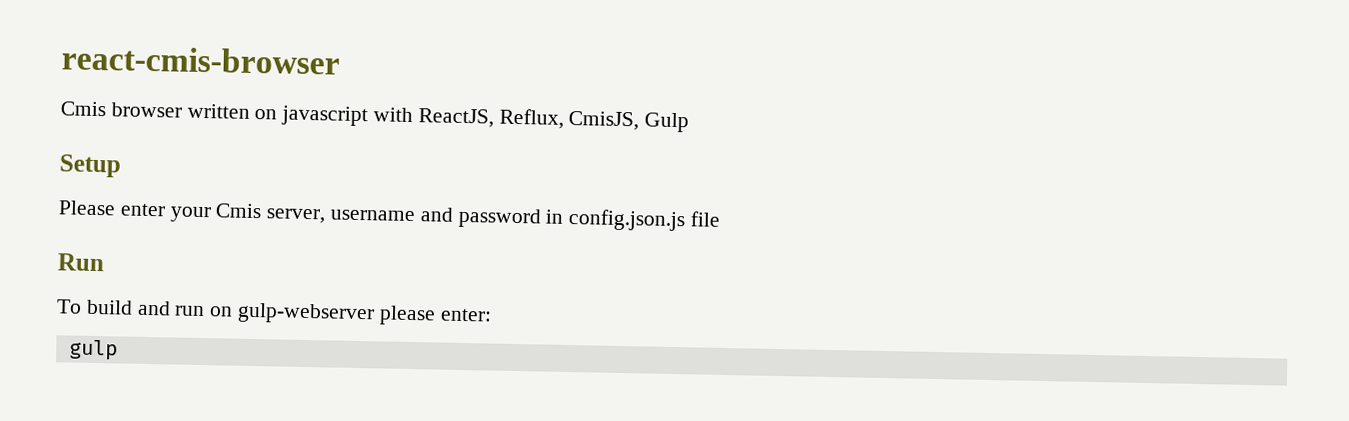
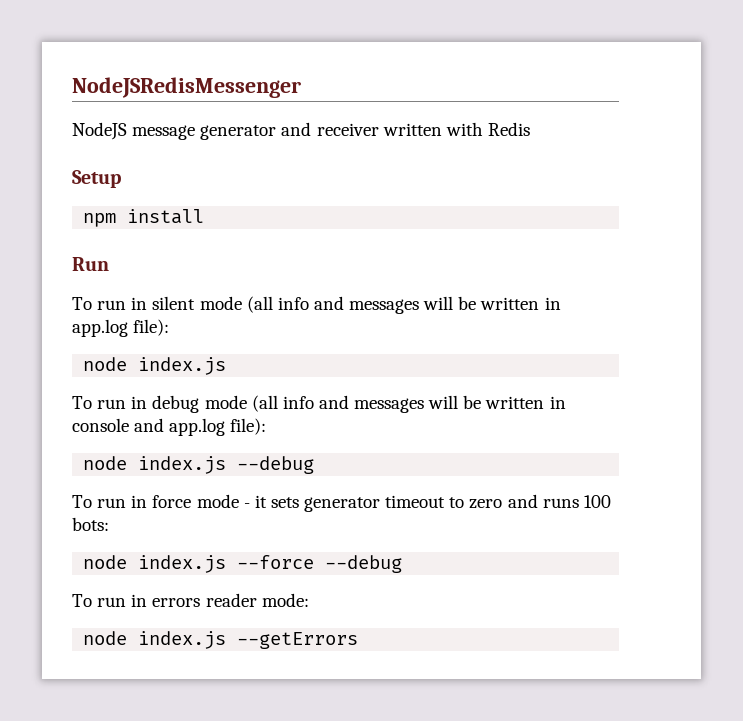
- react-cmis-browser
- Cmis browser written on javascript with ReactJS, Reflux, CmisJS, Gulp
+ NodeJSRedisMessenger
+ NodeJS message generator and receiver written with Redis
  Setup
- Please enter your Cmis server, username and password in config.json.js file
+ npm install
  Run
- To build and run on gulp-webserver please enter:
- gulp
+ To run in silent mode (all info and messages will be written in app.log file):
+ node index.js
+ To run in debug mode (all info and messages will be written in console and app.log file):
+ node index.js --debug
+ To run in force mode - it sets generator timeout to zero and runs 100 bots:
+ node index.js --force --debug
+ To run in errors reader mode:
+ node index.js --getErrors

